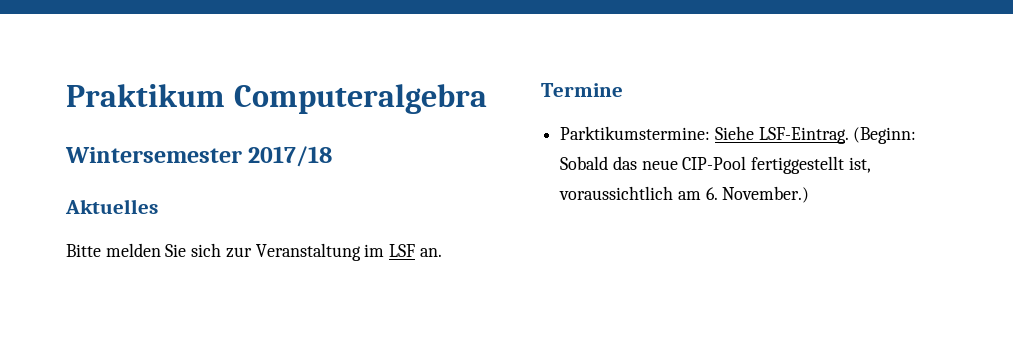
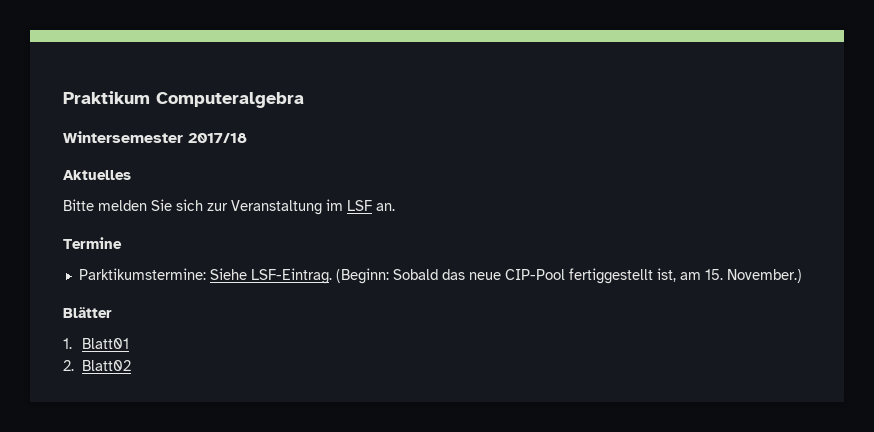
- (Beginn: Sobald das neue CIP-Pool fertiggestellt ist, voraussichtlich am 6. November.)
+ (Beginn: Sobald das neue CIP-Pool fertiggestellt ist, am 15. November.)
+ Blätter
+ 1. Blatt01
+ 2. Blatt02

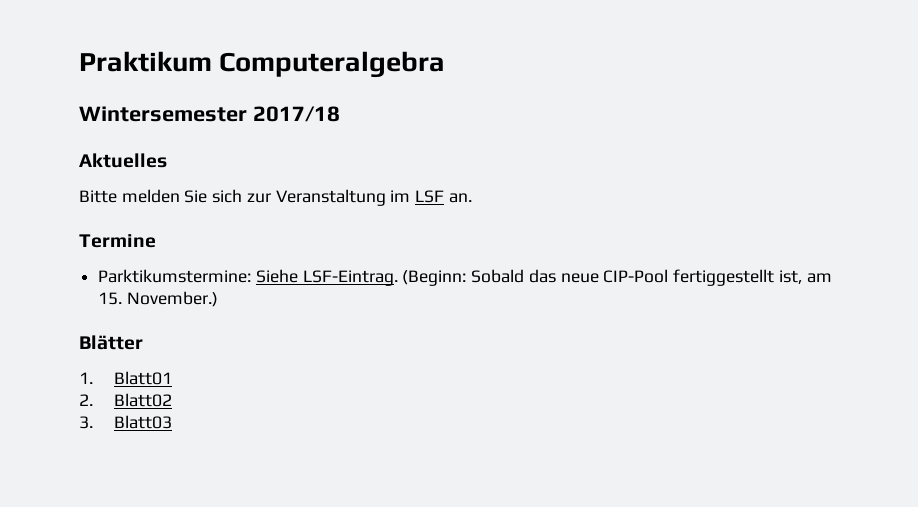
+ 3. Blatt03

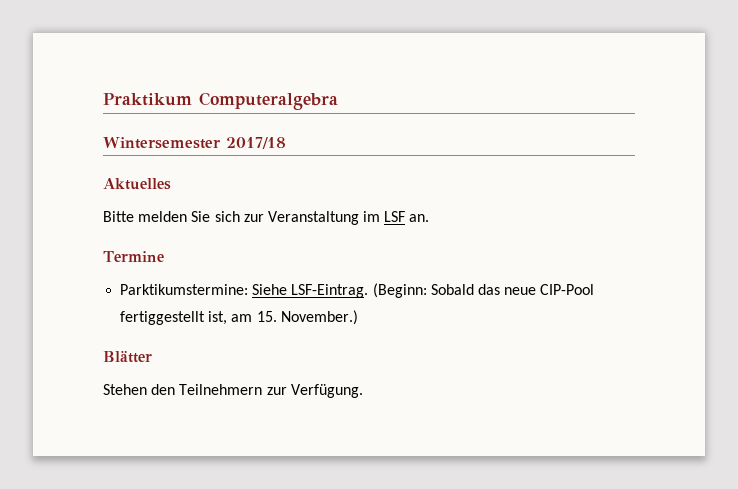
- 1. Blatt01
- 2. Blatt02
- 3. Blatt03
+ Stehen den Teilnehmern zur Verfügung.

